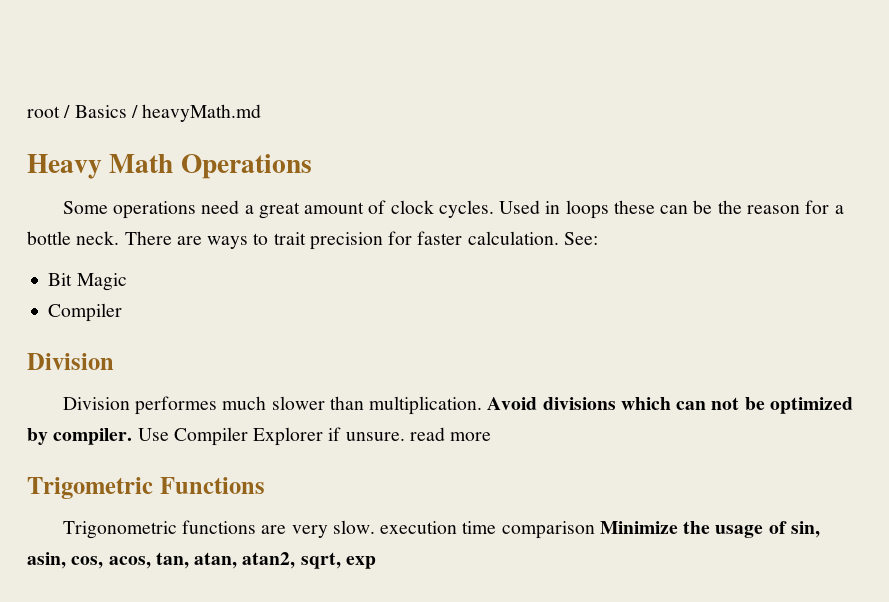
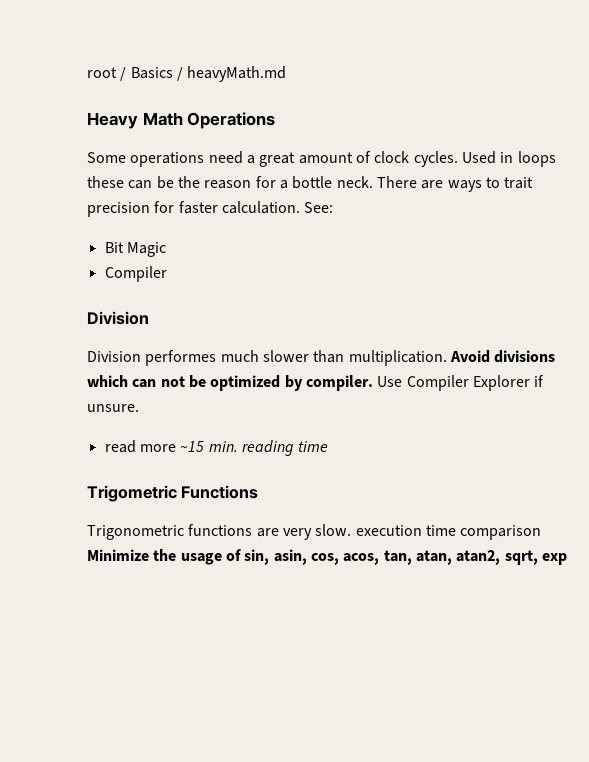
- Use Compiler Explorer if unsure. read more
+ Use Compiler Explorer if unsure.
+ read more ~15 min. reading time

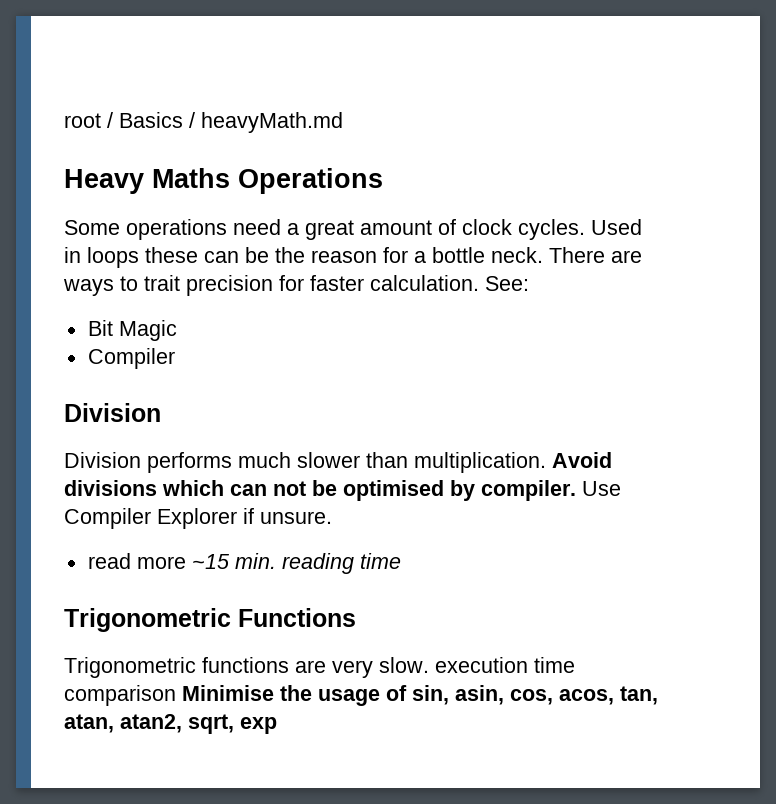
- Heavy Math Operations
+ Heavy Maths Operations
- Division performes much slower than multiplication.
+ Division performs much slower than multiplication.
- Avoid divisions which can not be optimized by compiler.
+ Avoid divisions which can not be optimised by compiler.
- Trigometric Functions
+ Trigonometric Functions
- Trigonometric functions are very slow. execution time comparison Minimize the usage of sin, asin, cos, acos, tan, atan, atan2, sqrt, exp
+ Trigonometric functions are very slow. execution time comparison Minimise the usage of sin, asin, cos, acos, tan, atan, atan2, sqrt, exp

